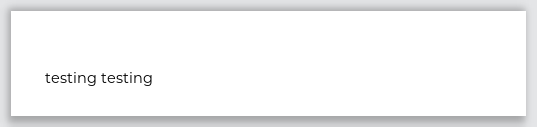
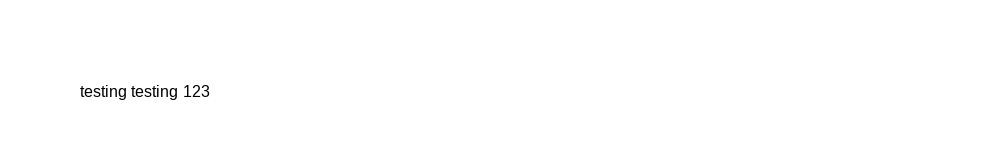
- testing testing
+ testing testing 123

